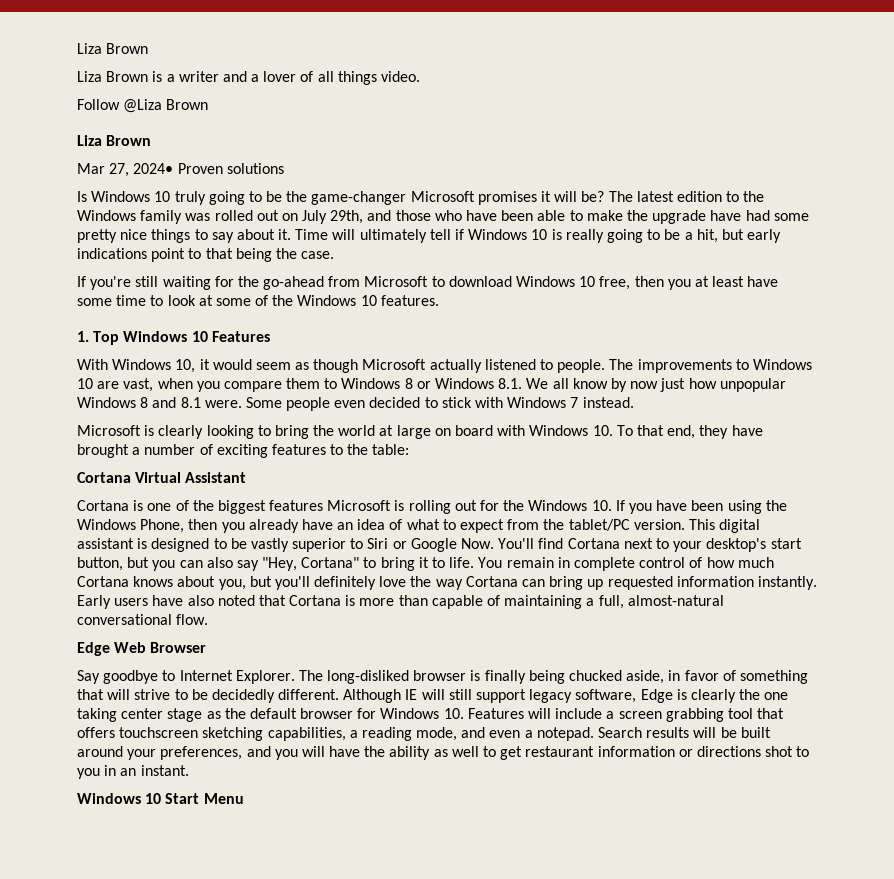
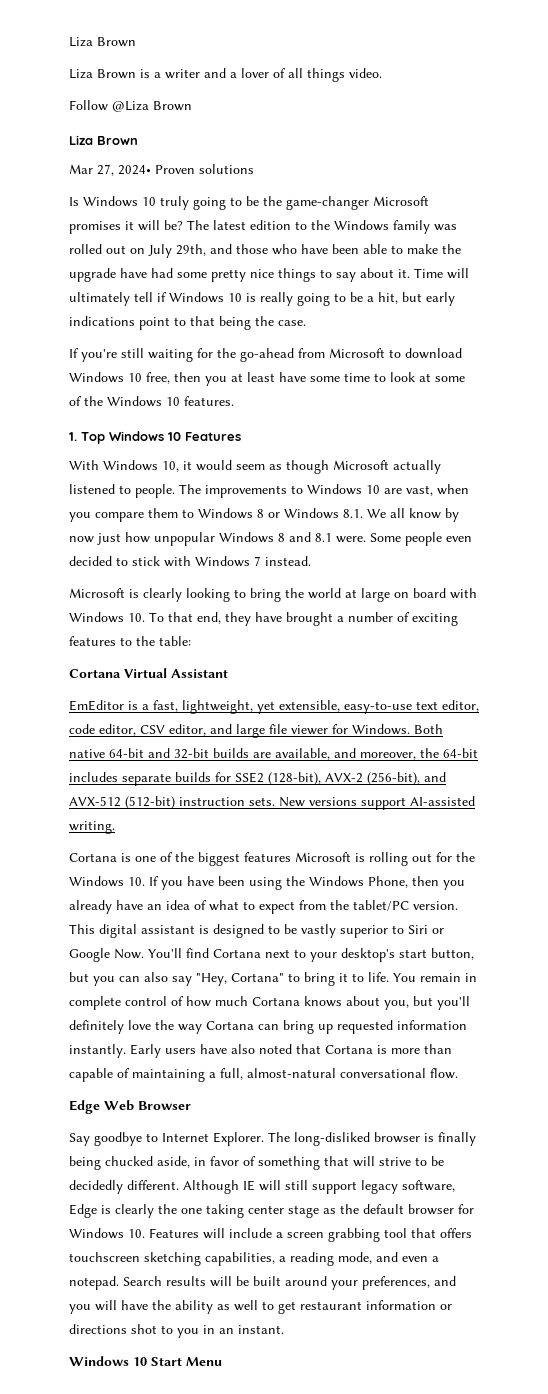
+ EmEditor is a fast, lightweight, yet extensible, easy-to-use text editor, code editor, CSV editor, and large file viewer for Windows. Both native 64-bit and 32-bit builds are available, and moreover, the 64-bit includes separate builds for SSE2 (128-bit), AVX-2 (256-bit), and AVX-512 (512-bit) instruction sets. New versions support AI-assisted writing.

